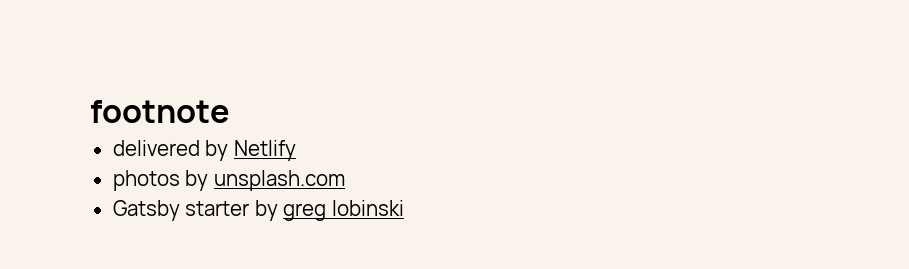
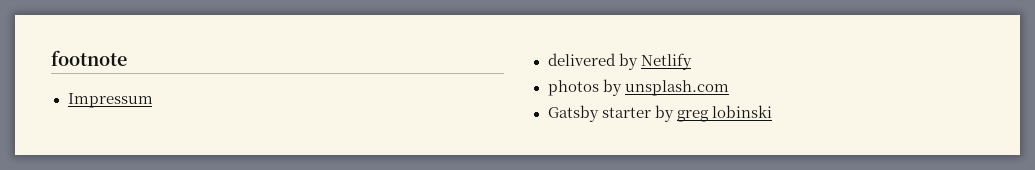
+ Impressum

